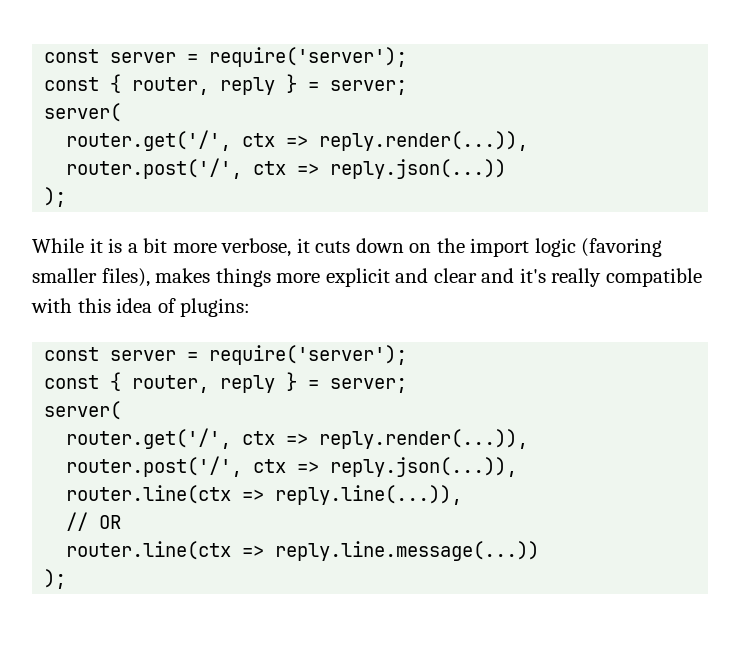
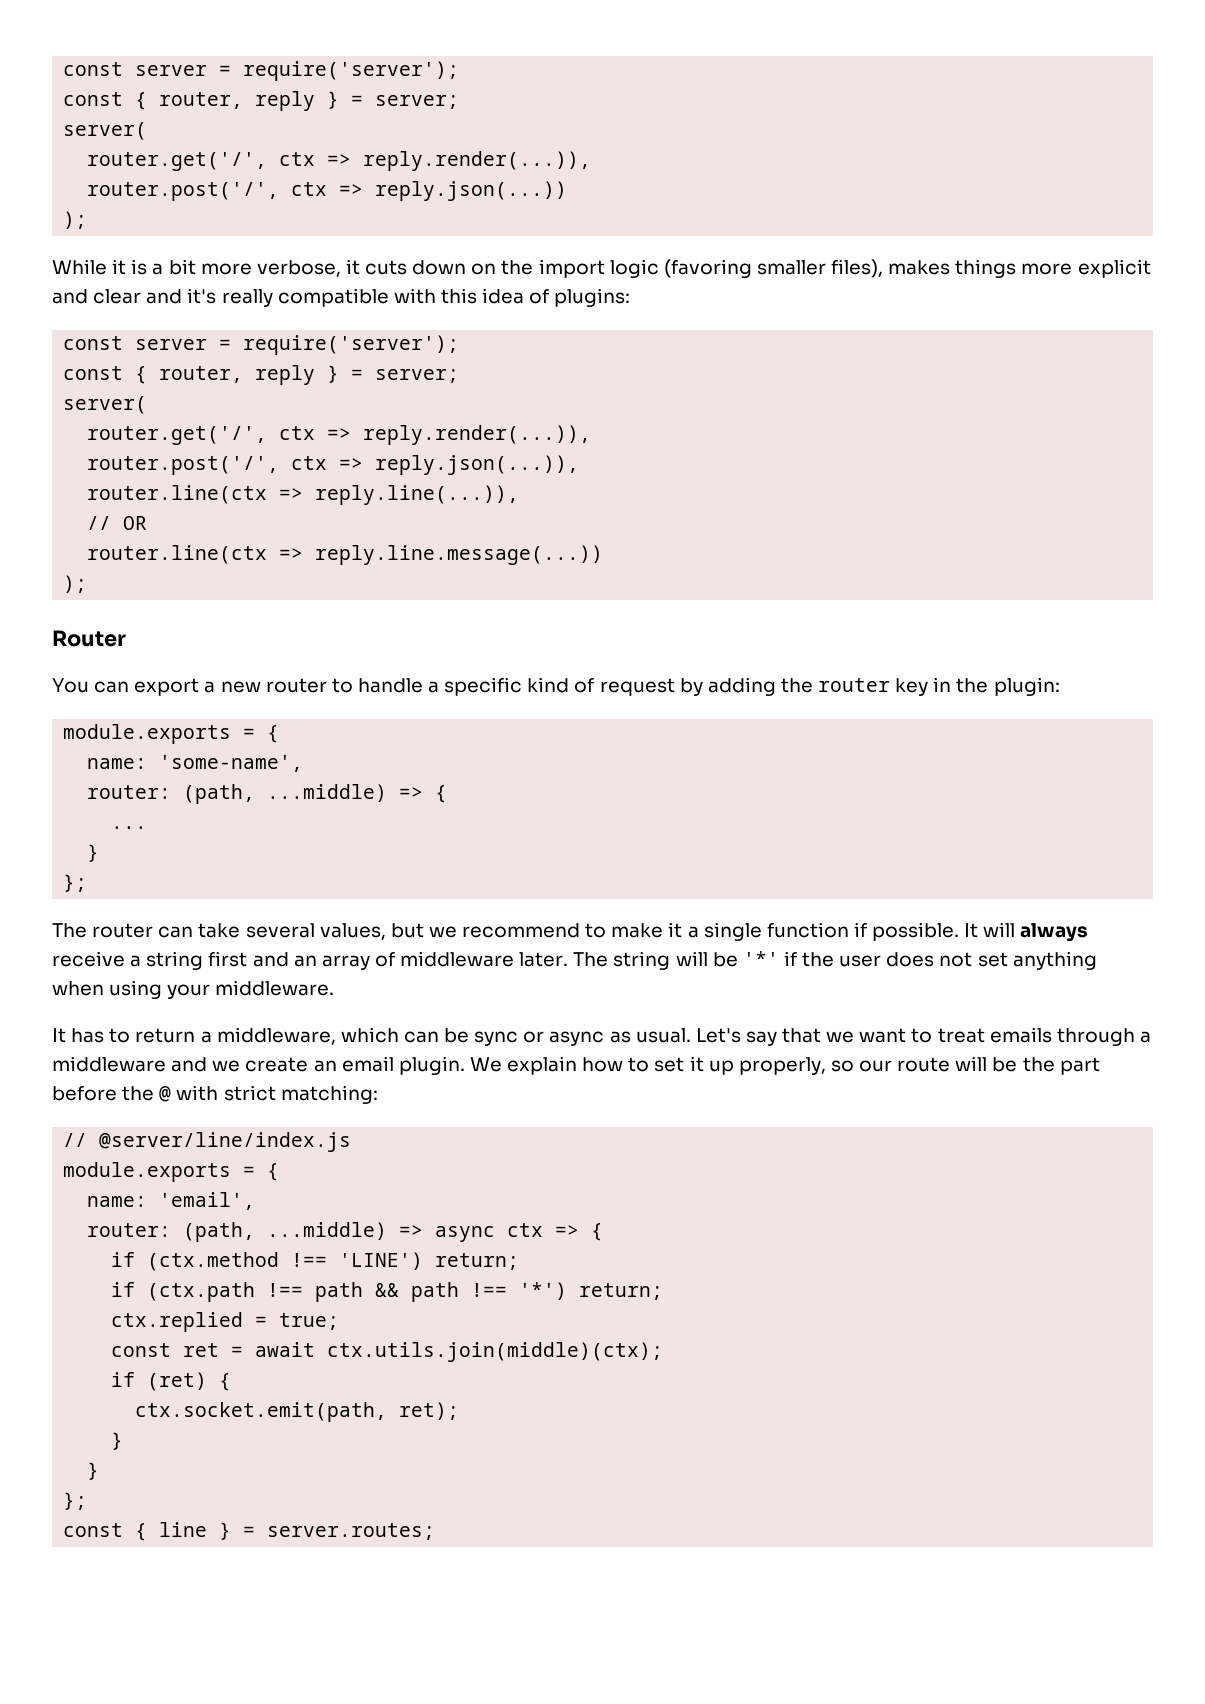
+ Router
+ You can export a new router to handle a specific kind of request by adding the router key in the plugin:
+ module.exports = {
+ name: 'some-name',
+ router: (path, ...middle) => {
+ ...
+ }
+ };
+ The router can take several values, but we recommend to make it a single function if possible. It will always receive a string first and an array of middleware later. The string will be '*' if the user does not set anything when using your middleware.
+ It has to return a middleware, which can be sync or async as usual. Let's say that we want to treat emails through a middleware and we create an email plugin. We explain how to set it up properly, so our route will be the part before the @ with strict matching:
+ // @server/line/index.js
+ module.exports = {
+ name: 'email',
+ router: (path, ...middle) => async ctx => {
+ if (ctx.method !== 'LINE') return;
+ if (ctx.path !== path && path !== '*') return;
+ ctx.replied = true;
+ const ret = await ctx.utils.join(middle)(ctx);
+ if (ret) {
+ ctx.socket.emit(path, ret);
+ }
+ }
+ };
+ const { line } = server.routes;

